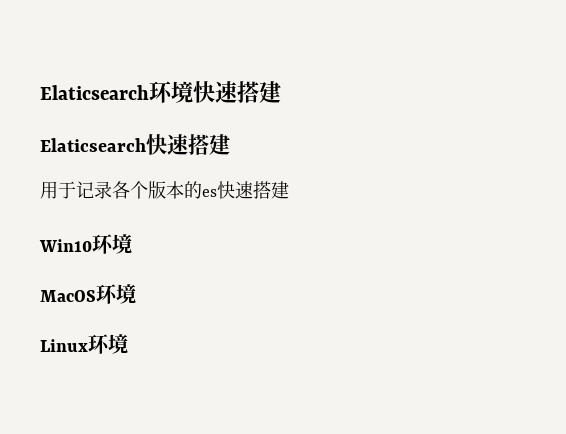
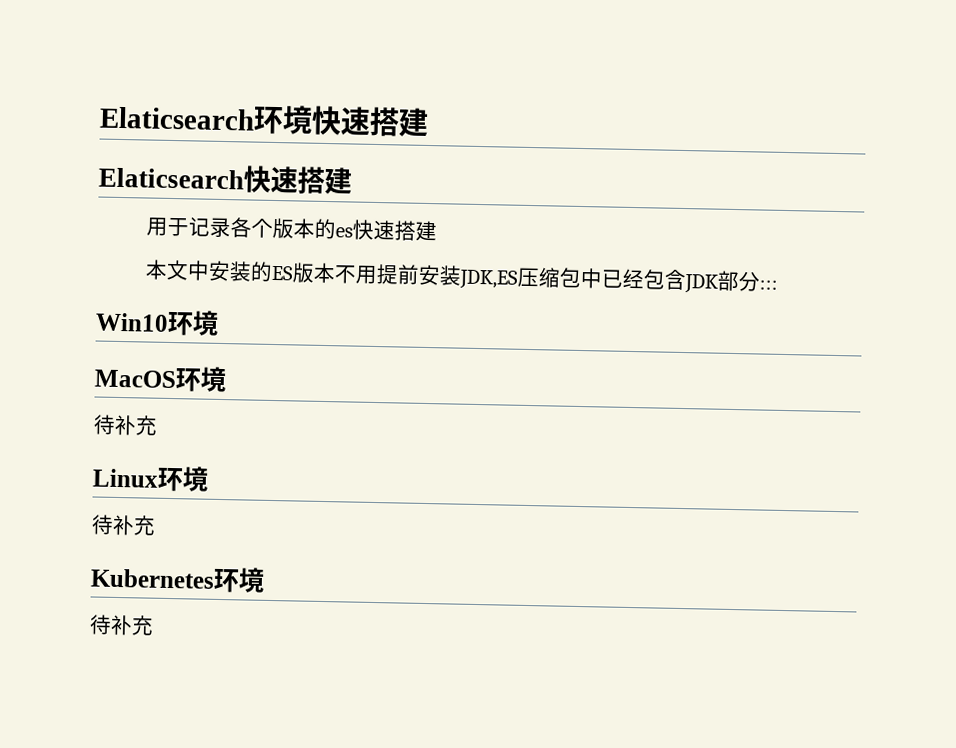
+ 本文中安装的ES版本不用提前安装JDK,ES压缩包中已经包含JDK部分:::
  MacOS环境
+ 待补充
  Linux环境
+ 待补充
+ Kubernetes环境
+ 待补充

